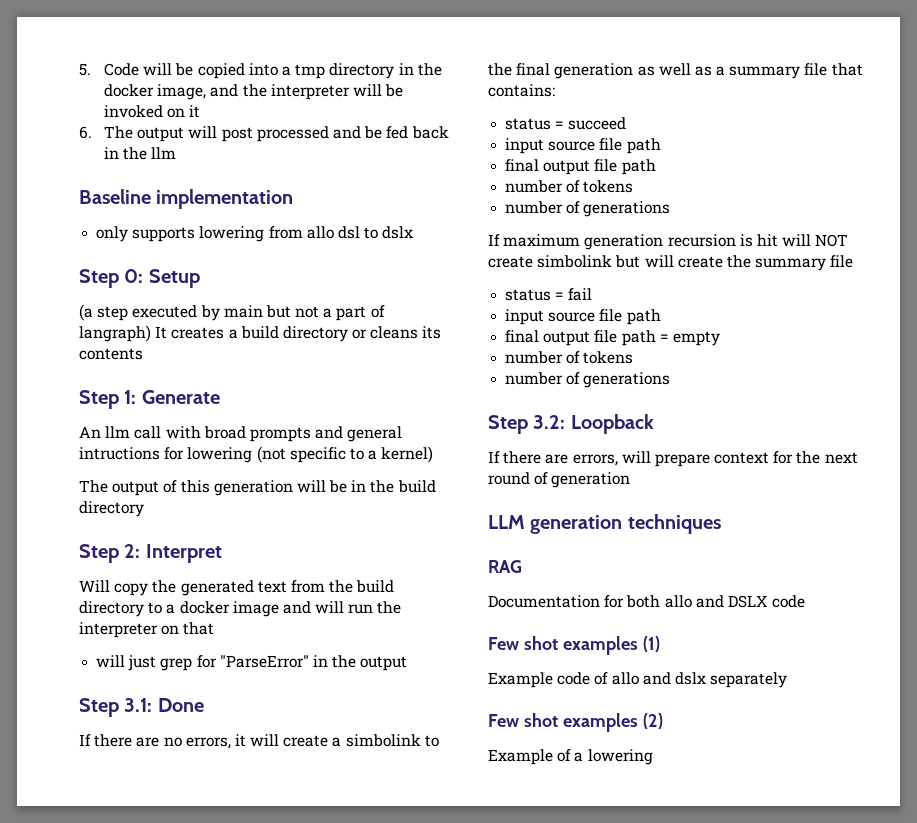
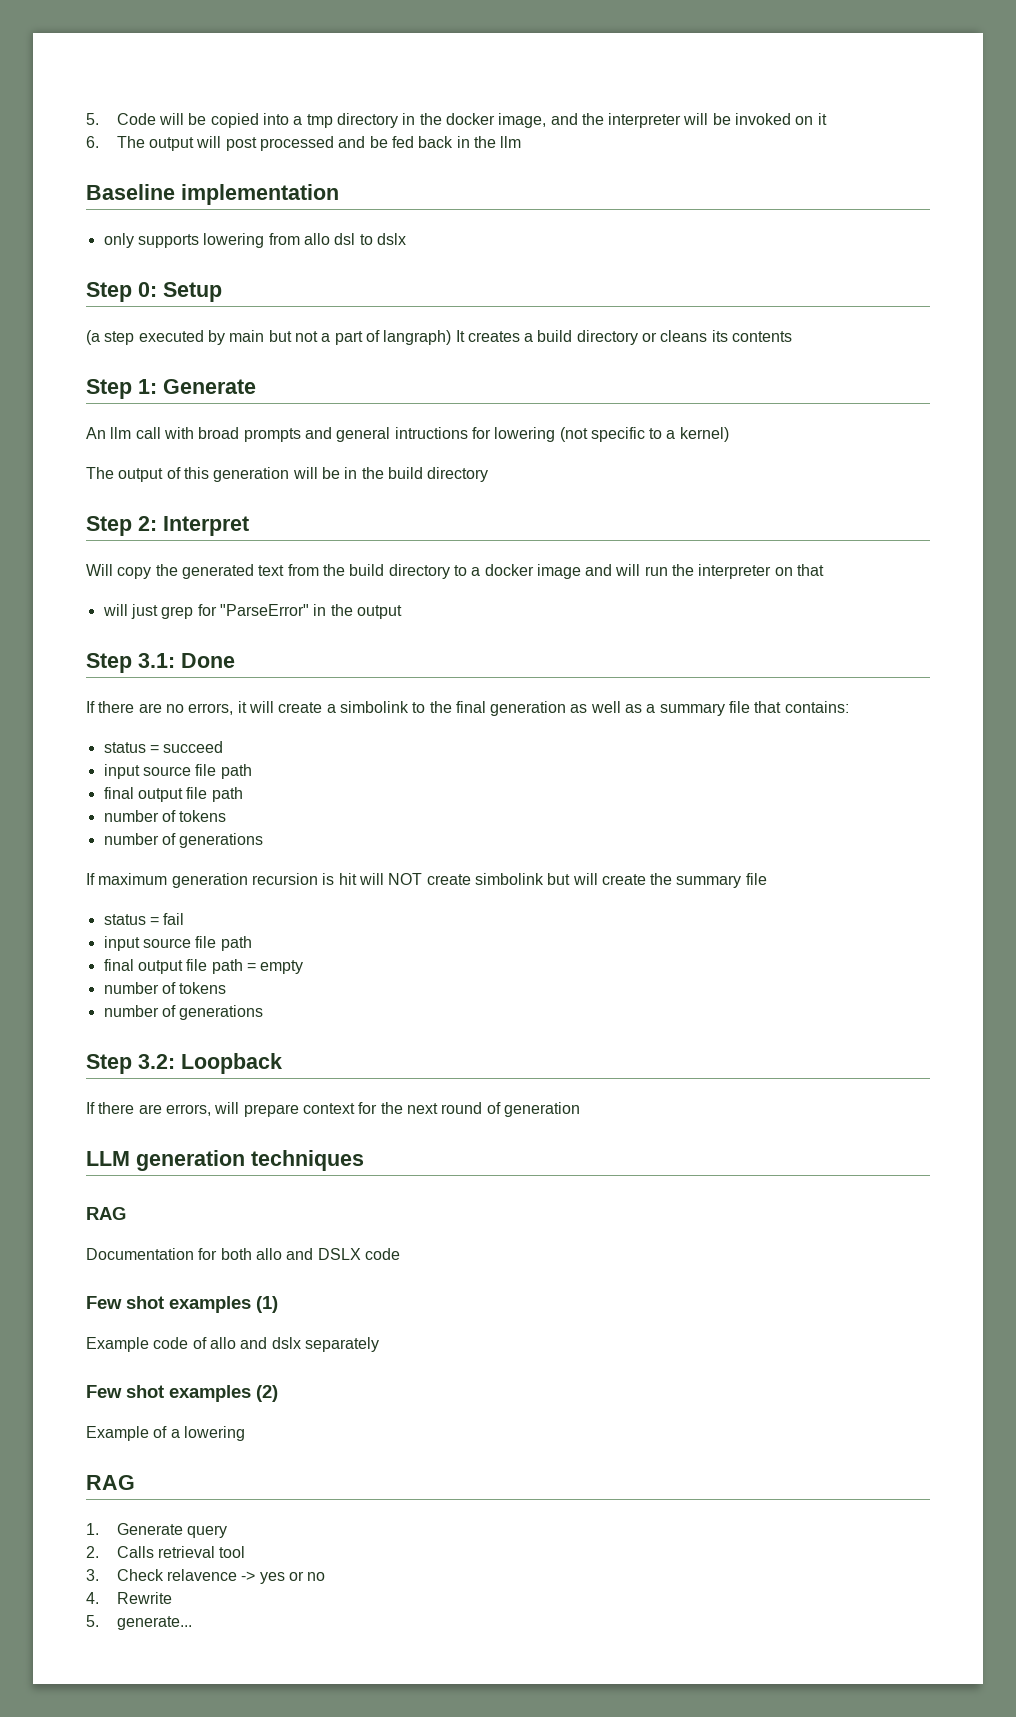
  Example of a lowering
+ RAG
+ 1. Generate query
+ 2. Calls retrieval tool
+ 3. Check relavence -> yes or no
+ 4. Rewrite
+ 5. generate...

